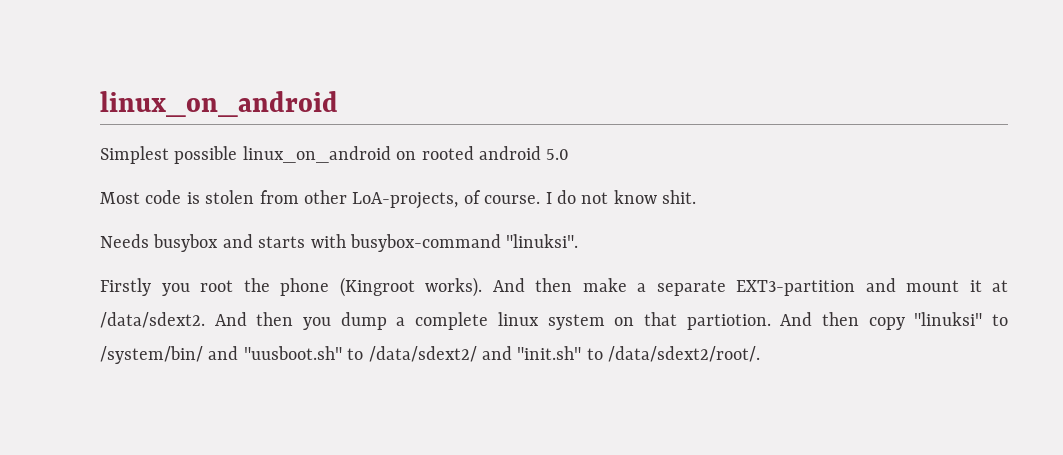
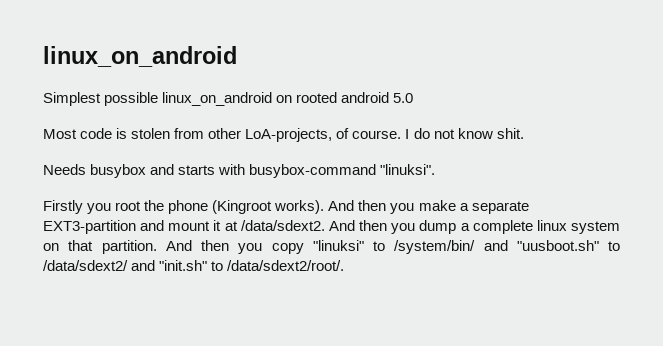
- And then make a separate EXT3-partition and mount it at /data/sdext2.
+ And then you make a separate EXT3-partition and mount it at /data/sdext2.
- And then you dump a complete linux system on that partiotion. And then copy "linuksi" to /system/bin/ and "uusboot.sh" to /data/sdext2/ and "init.sh" to /data/sdext2/root/.
+ And then you dump a complete linux system on that partition. And then you copy "linuksi" to /system/bin/ and "uusboot.sh" to /data/sdext2/ and "init.sh" to /data/sdext2/root/.

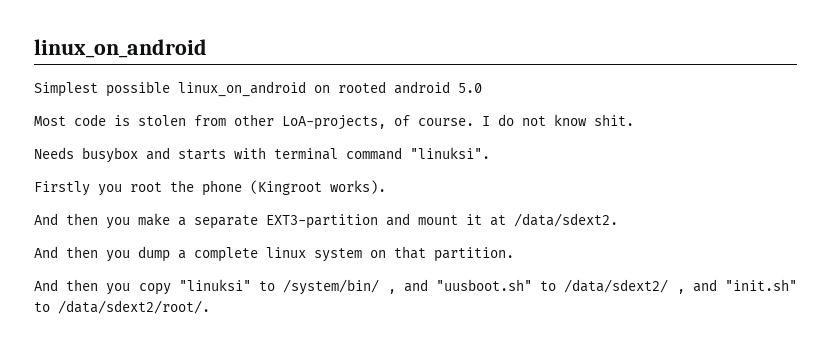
- Needs busybox and starts with busybox-command "linuksi".
+ Needs busybox and starts with terminal command "linuksi".
- Firstly you root the phone (Kingroot works). And then you make a separate EXT3-partition and mount it at /data/sdext2. And then you dump a complete linux system on that partition. And then you copy "linuksi" to /system/bin/ and "uusboot.sh" to /data/sdext2/ and "init.sh" to /data/sdext2/root/.
+ Firstly you root the phone (Kingroot works).
+ And then you make a separate EXT3-partition and mount it at /data/sdext2.
+ And then you dump a complete linux system on that partition.
+ And then you copy "linuksi" to /system/bin/ , and "uusboot.sh" to /data/sdext2/ , and "init.sh" to /data/sdext2/root/.

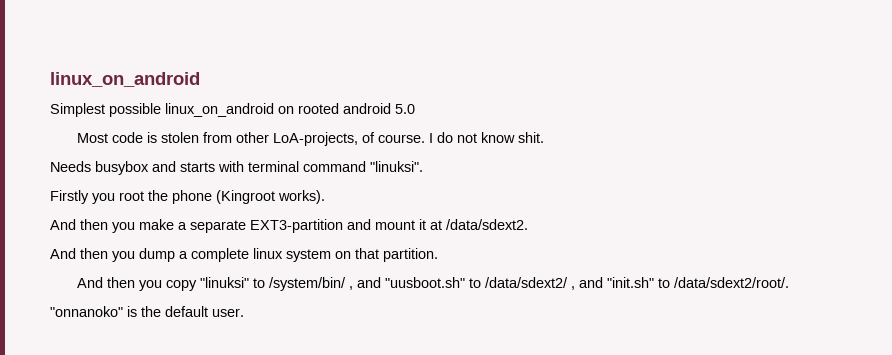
+ "onnanoko" is the default user.

